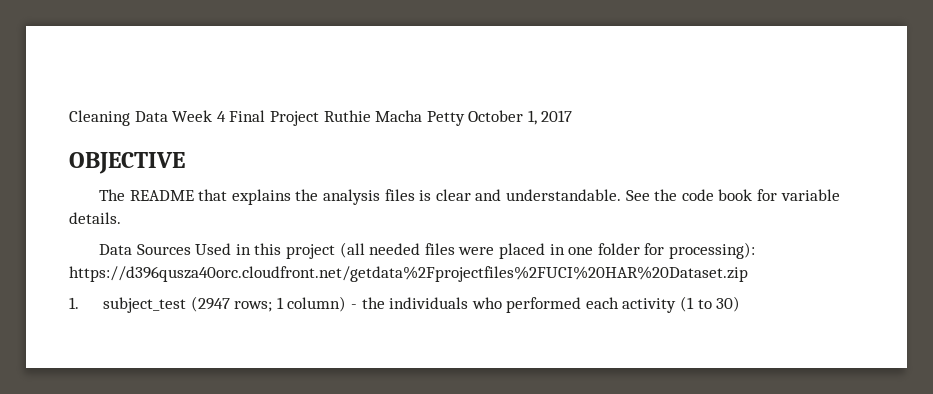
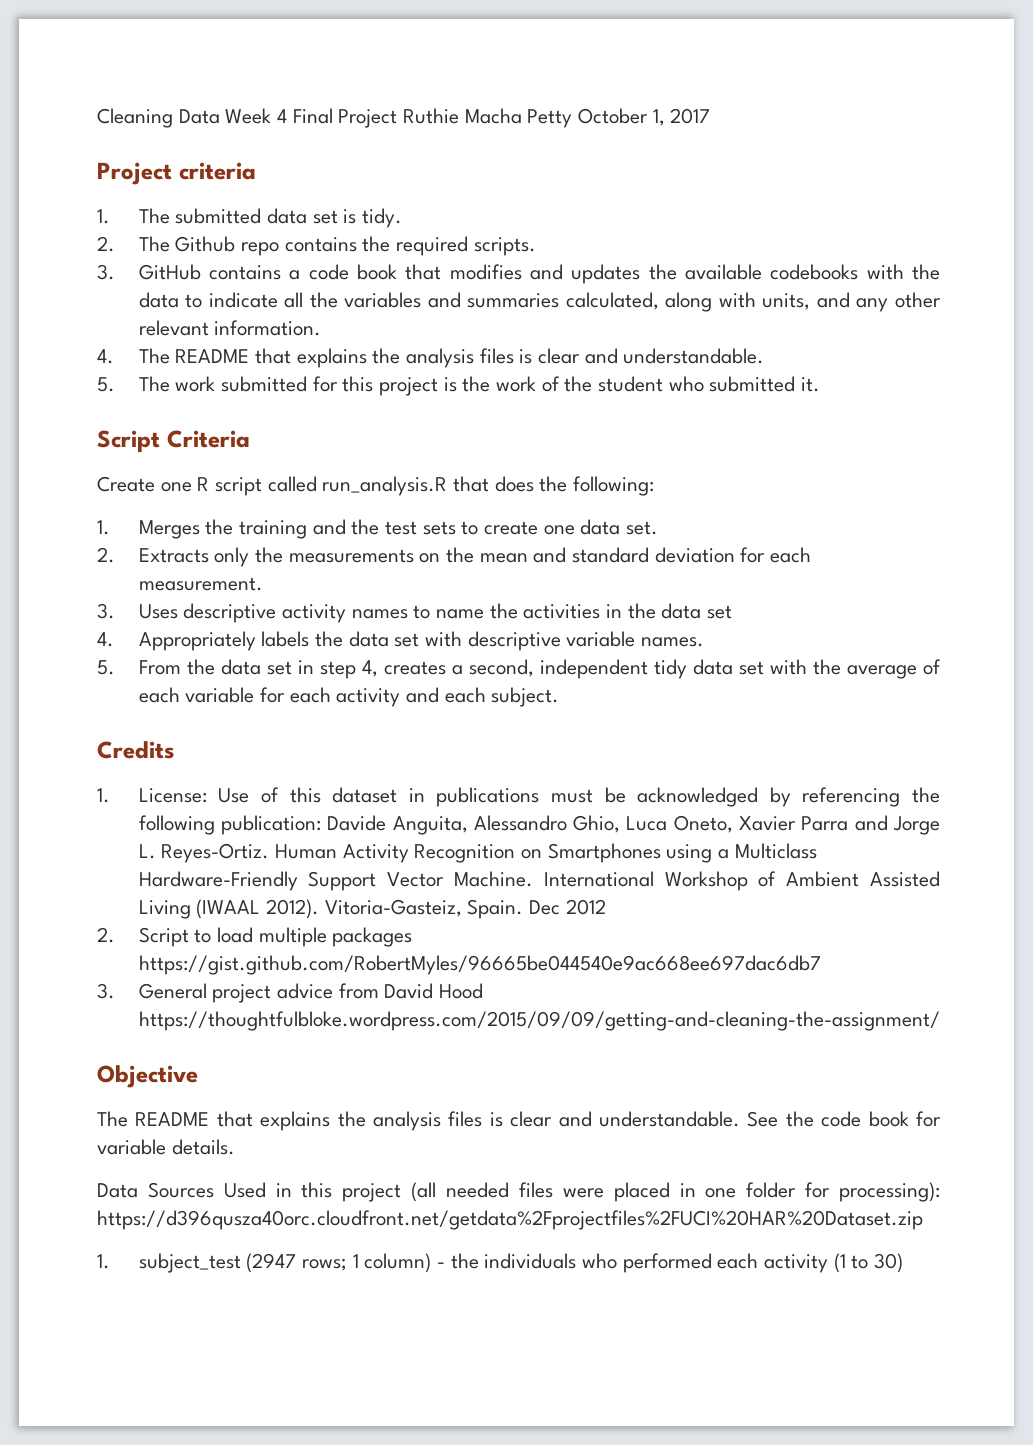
- OBJECTIVE
+ Project criteria
+ 1. The submitted data set is tidy.
+ 2. The Github repo contains the required scripts.
+ 3. GitHub contains a code book that modifies and updates the available codebooks with the data to indicate all the variables and summaries calculated, along with units, and any other relevant information.
+ 4. The README that explains the analysis files is clear and understandable.
+ 5. The work submitted for this project is the work of the student who submitted it.
+ Script Criteria
+ Create one R script called run_analysis.R that does the following:
+ 1. Merges the training and the test sets to create one data set.
+ 2. Extracts only the measurements on the mean and standard deviation for each measurement.
+ 3. Uses descriptive activity names to name the activities in the data set
+ 4. Appropriately labels the data set with descriptive variable names.
+ 5. From the data set in step 4, creates a second, independent tidy data set with the average of each variable for each activity and each subject.
+ Credits
+ 1. License: Use of this dataset in publications must be acknowledged by referencing the following publication: Davide Anguita, Alessandro Ghio, Luca Oneto, Xavier Parra and Jorge L. Reyes-Ortiz. Human Activity Recognition on Smartphones using a Multiclass Hardware-Friendly Support Vector Machine. International Workshop of Ambient Assisted Living (IWAAL 2012). Vitoria-Gasteiz, Spain. Dec 2012
+ 2. Script to load multiple packages https://gist.github.com/RobertMyles/96665be044540e9ac668ee697dac6db7
+ 3. General project advice from David Hood https://thoughtfulbloke.wordpress.com/2015/09/09/getting-and-cleaning-the-assignment/
+ Objective

